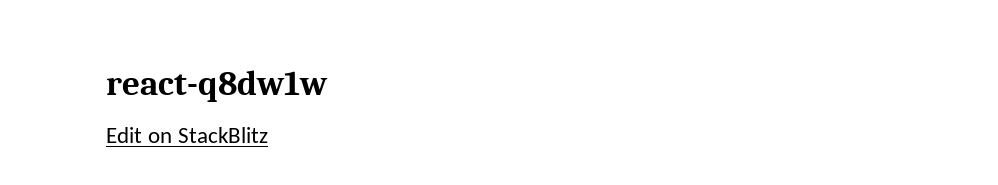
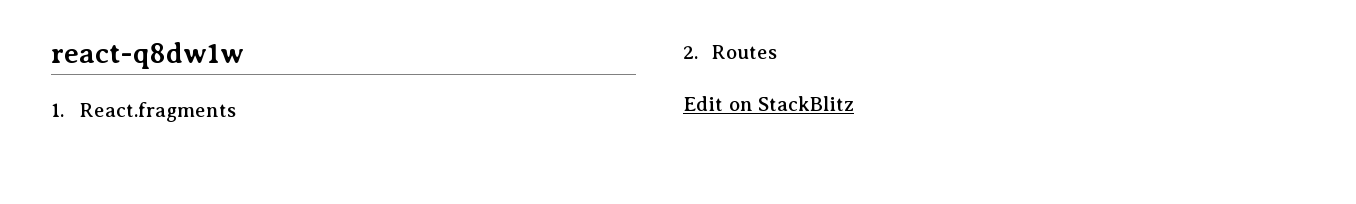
+ 1. React.fragments
+ 2. Routes

